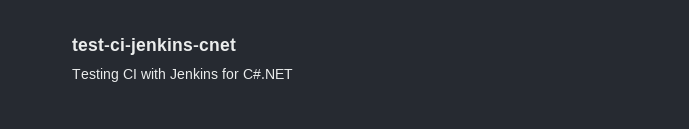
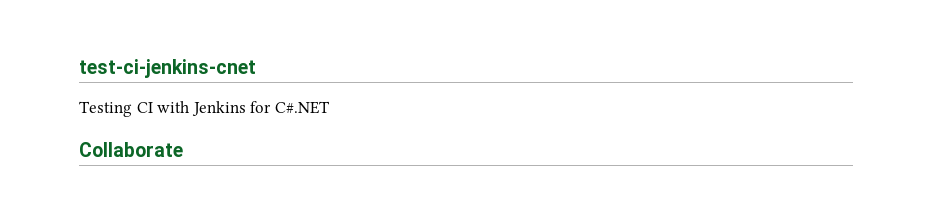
+ Collaborate

